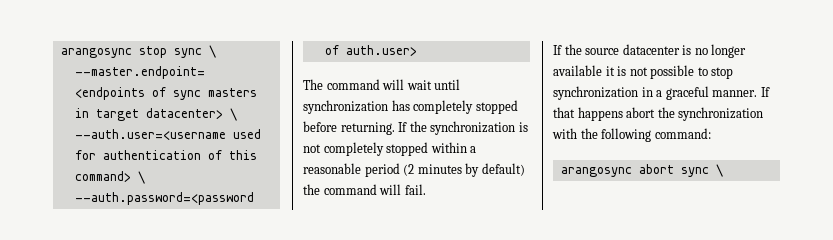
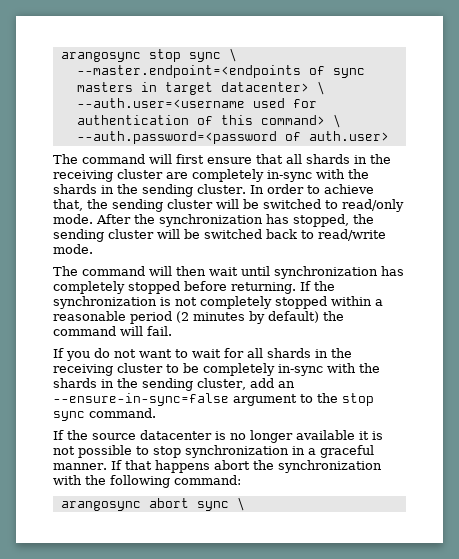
- The command will wait until synchronization has completely stopped before returning.
+ The command will first ensure that all shards in the receiving cluster are completely in-sync with the shards in the sending cluster. In order to achieve that, the sending cluster will be switched to read/only mode. After the synchronization has stopped, the sending cluster will be switched back to read/write mode.
+ The command will then wait until synchronization has completely stopped before returning.
+ If you do not want to wait for all shards in the receiving cluster to be completely in-sync with the shards in the sending cluster, add an --ensure-in-sync=false argument to the stop sync command.

